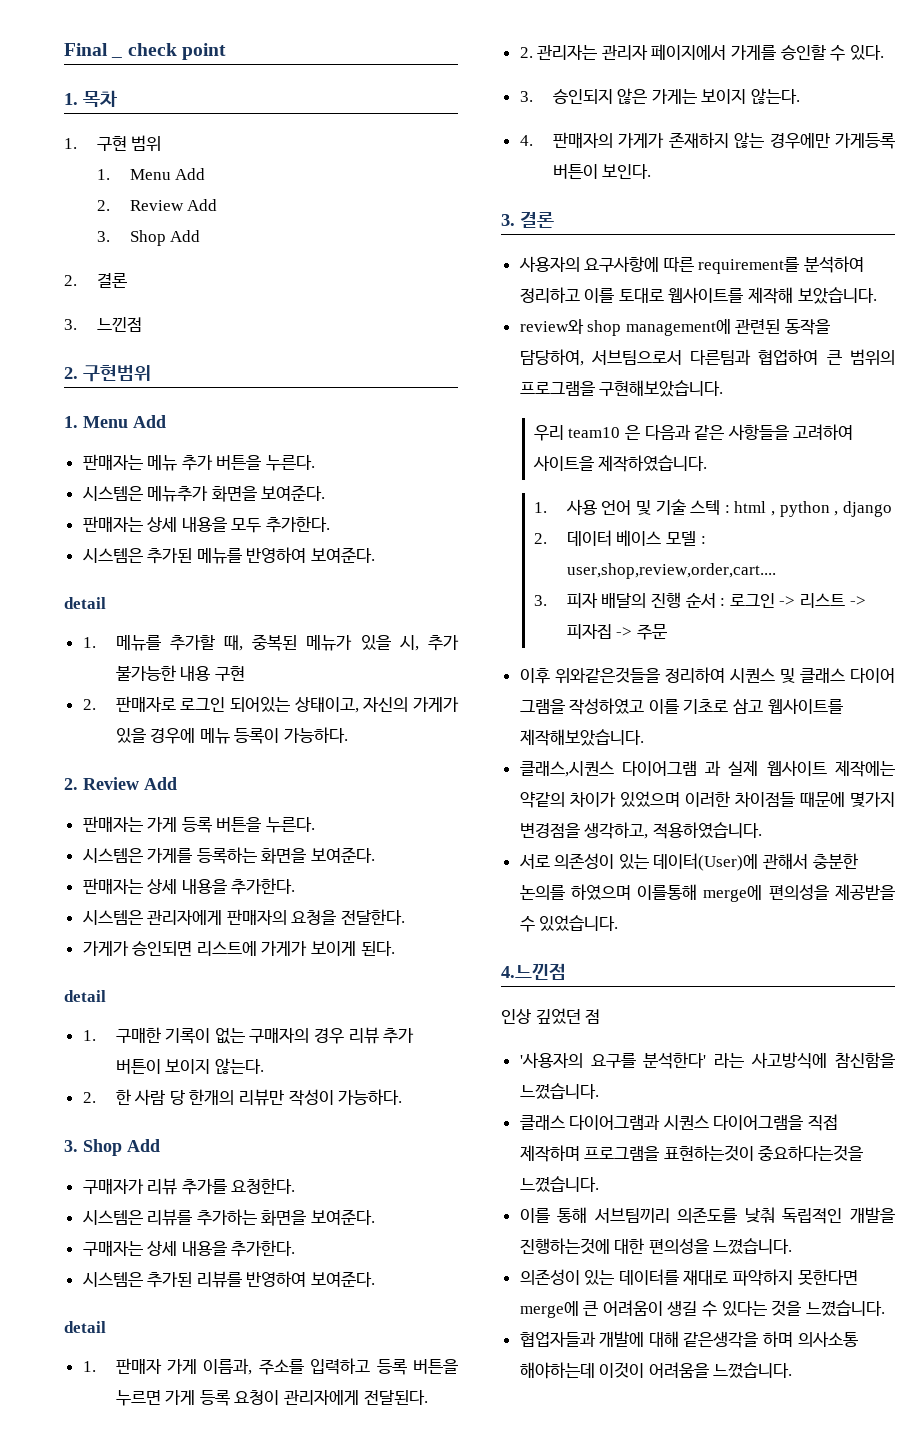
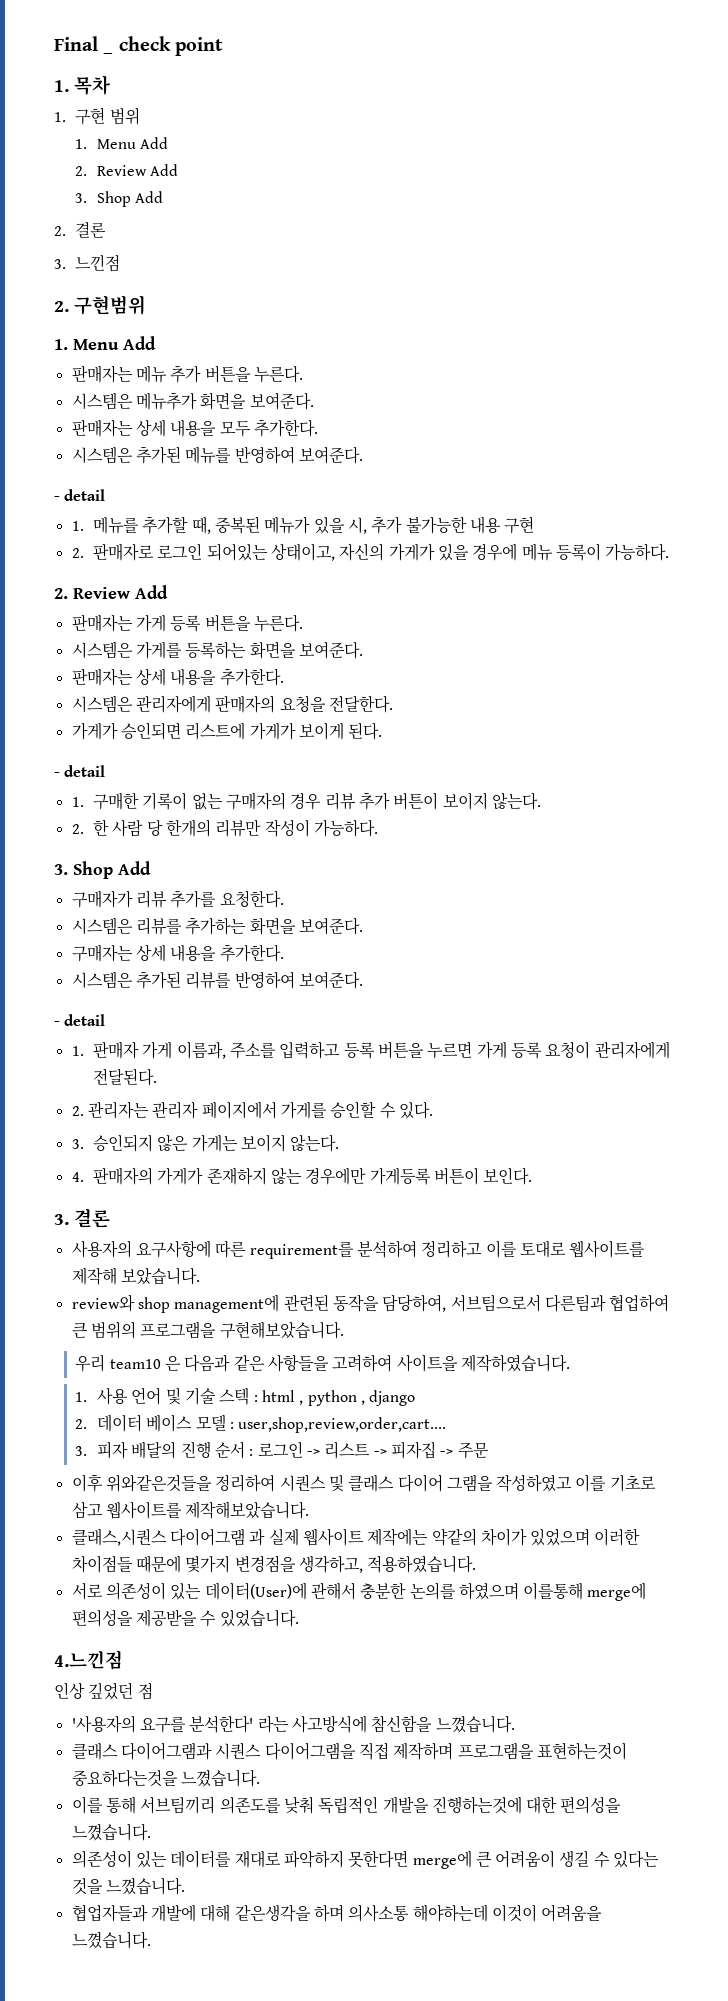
  시스템은 추가된 메뉴를 반영하여 보여준다.
- detail
+ - detail
  가게가 승인되면 리스트에 가게가 보이게 된다.
- detail
+ - detail
  시스템은 추가된 리뷰를 반영하여 보여준다.
- detail
+ - detail

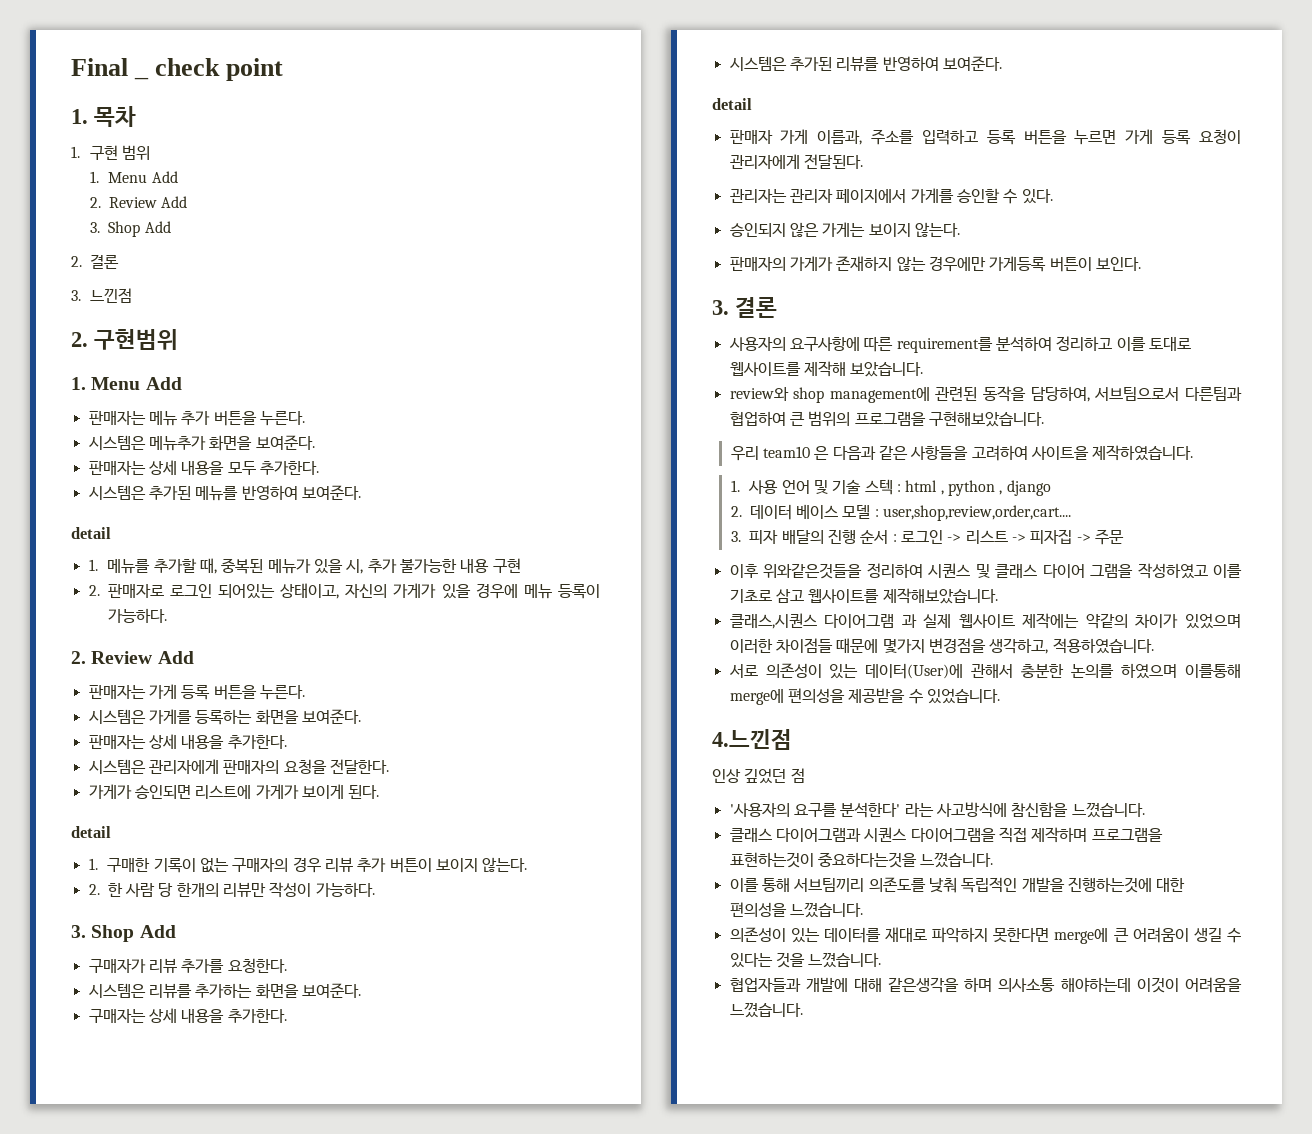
  시스템은 추가된 메뉴를 반영하여 보여준다.
- - detail
+ detail
  가게가 승인되면 리스트에 가게가 보이게 된다.
- - detail
+ detail
  시스템은 추가된 리뷰를 반영하여 보여준다.
- - detail
- 1. 판매자 가게 이름과, 주소를 입력하고 등록 버튼을 누르면 가게 등록 요청이 관리자에게 전달된다.
+ detail
+ 판매자 가게 이름과, 주소를 입력하고 등록 버튼을 누르면 가게 등록 요청이 관리자에게 전달된다.
- 2. 관리자는 관리자 페이지에서 가게를 승인할 수 있다.
+ 관리자는 관리자 페이지에서 가게를 승인할 수 있다.
- 3. 승인되지 않은 가게는 보이지 않는다.
+ 승인되지 않은 가게는 보이지 않는다.
- 4. 판매자의 가게가 존재하지 않는 경우에만 가게등록 버튼이 보인다.
+ 판매자의 가게가 존재하지 않는 경우에만 가게등록 버튼이 보인다.

